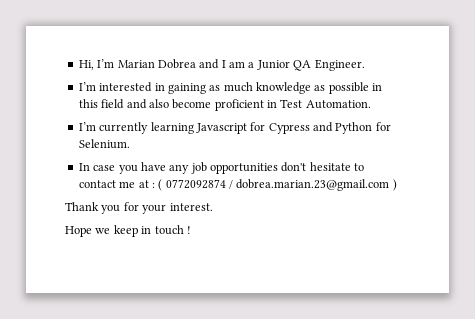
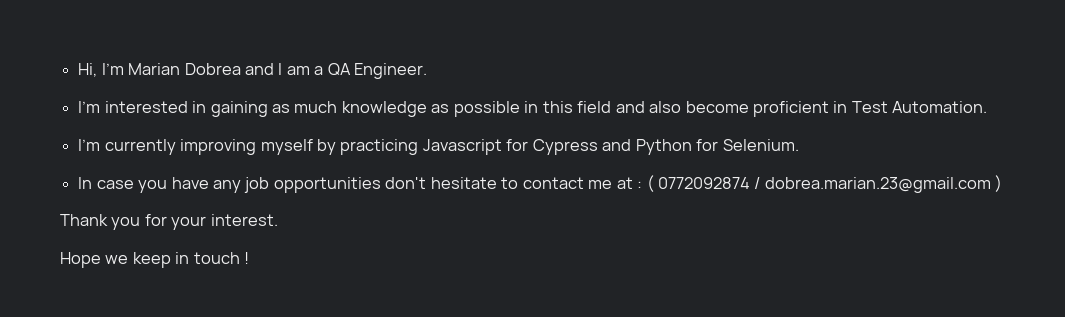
- Hi, I’m Marian Dobrea and I am a Junior QA Engineer.
+ Hi, I’m Marian Dobrea and I am a QA Engineer.
- I’m currently learning Javascript for Cypress and Python for Selenium.
+ I’m currently improving myself by practicing Javascript for Cypress and Python for Selenium.

